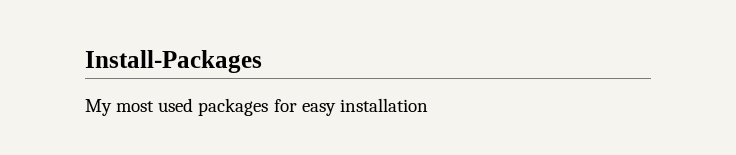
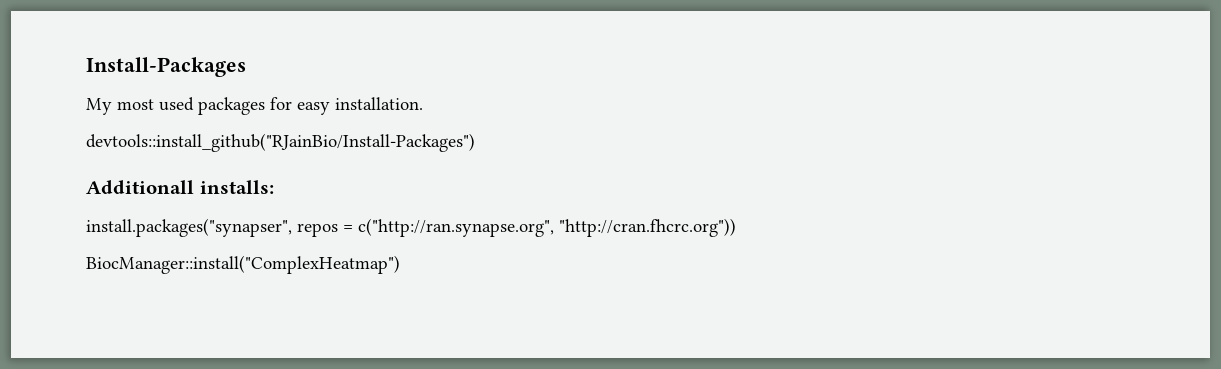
- My most used packages for easy installation
+ My most used packages for easy installation.
+ devtools::install_github("RJainBio/Install-Packages")
+ Additionall installs:
+ install.packages("synapser", repos = c("http://ran.synapse.org", "http://cran.fhcrc.org"))
+ BiocManager::install("ComplexHeatmap")

